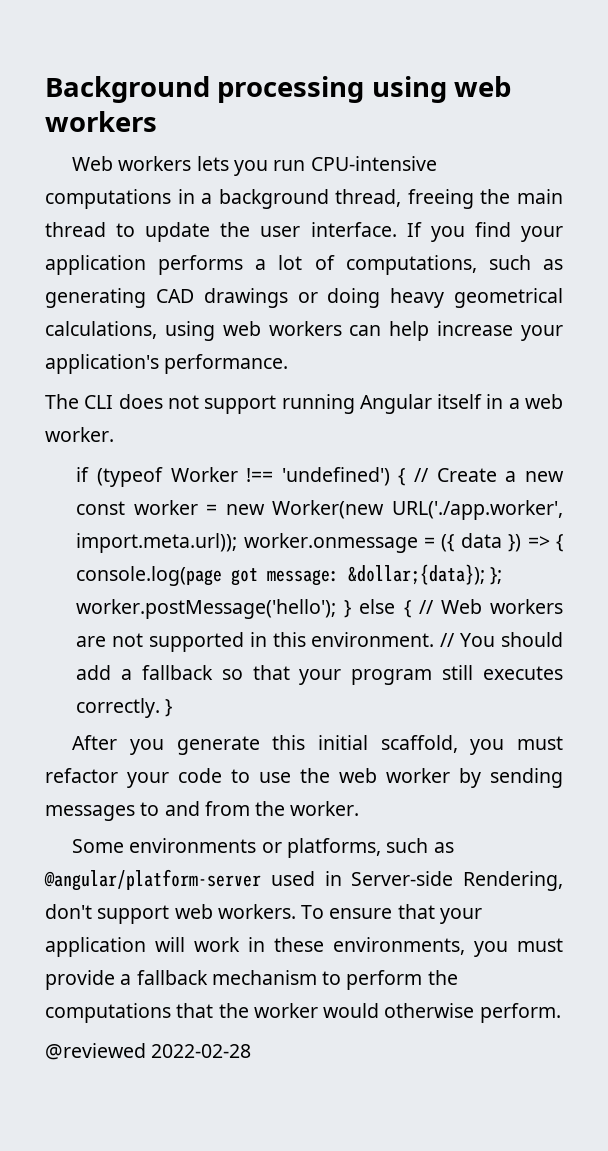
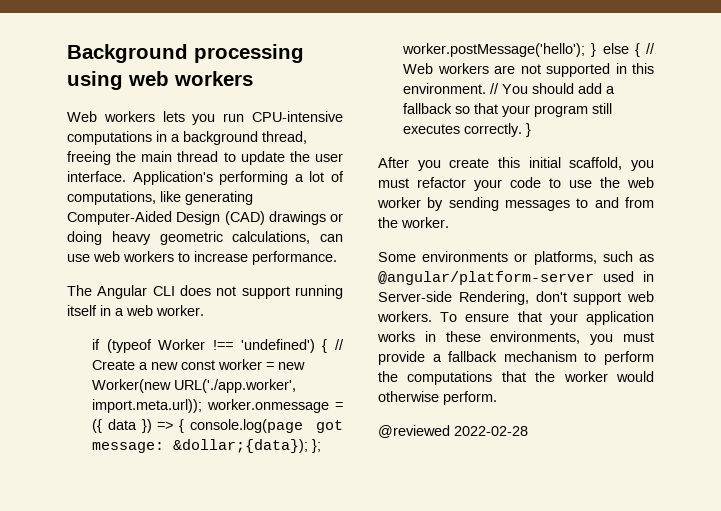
- If you find your application performs a lot of computations, such as generating CAD drawings or doing heavy geometrical calculations, using web workers can help increase your application's performance.
+ Application's performing a lot of computations, like generating Computer-Aided Design (CAD) drawings or doing heavy geometric calculations, can use web workers to increase performance.
- The CLI does not support running Angular itself in a web worker.
+ The Angular CLI does not support running itself in a web worker.
- After you generate this initial scaffold, you must refactor your code to use the web worker by sending messages to and from the worker.
+ After you create this initial scaffold, you must refactor your code to use the web worker by sending messages to and from the worker.
- To ensure that your application will work in these environments, you must provide a fallback mechanism to perform the computations that the worker would otherwise perform.
+ To ensure that your application works in these environments, you must provide a fallback mechanism to perform the computations that the worker would otherwise perform.

